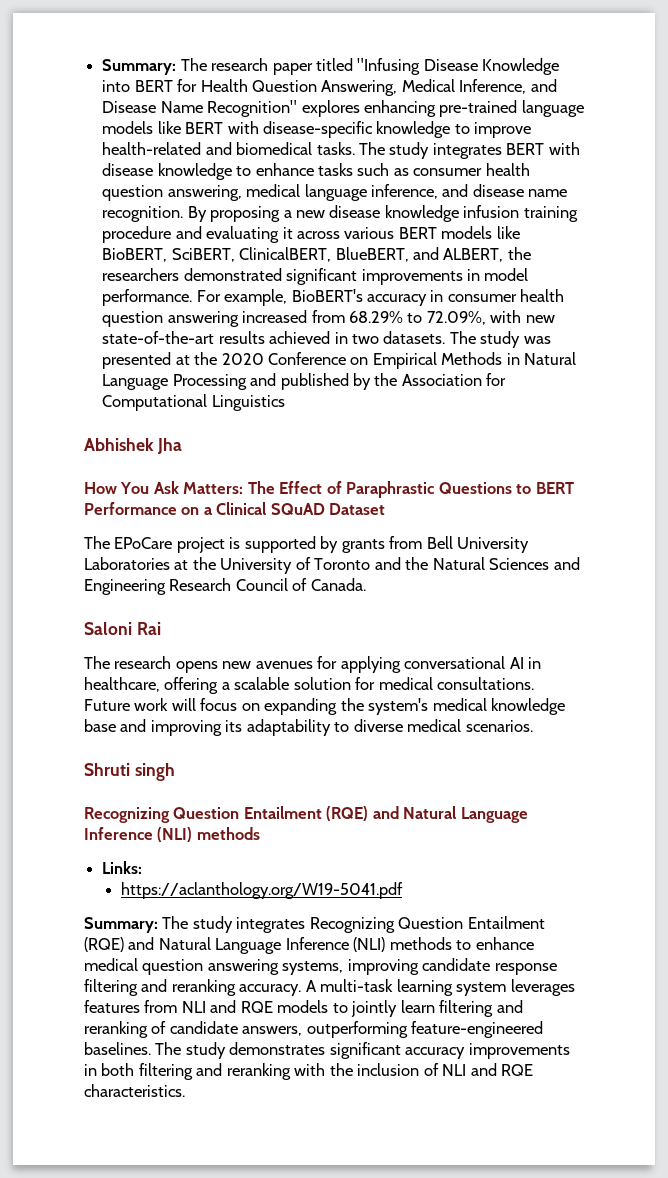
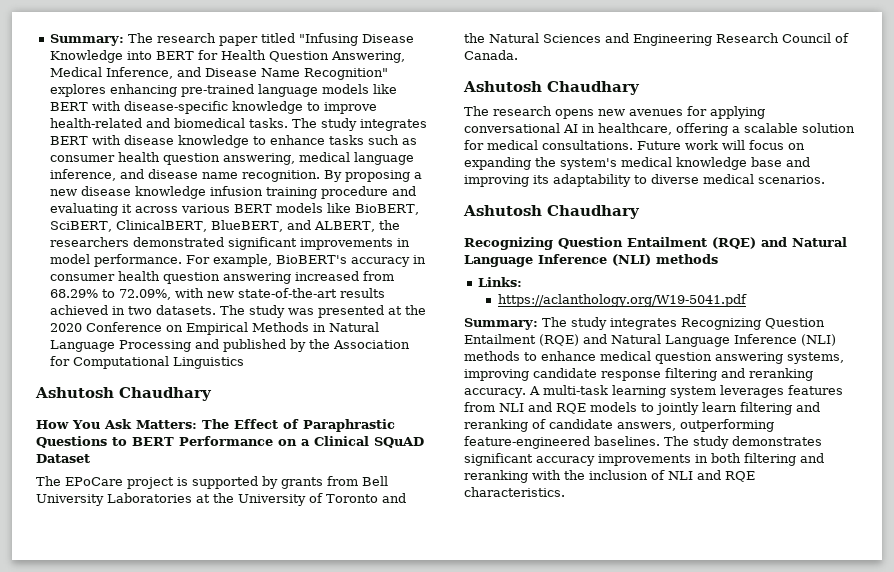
  The study was presented at the 2020 Conference on Empirical Methods in Natural Language Processing and published by the Association for Computational Linguistics
- Abhishek Jha
+ Ashutosh Chaudhary
  The EPoCare project is supported by grants from Bell University Laboratories at the University of Toronto and the Natural Sciences and Engineering Research Council of Canada.
- Saloni Rai
+ Ashutosh Chaudhary
  Future work will focus on expanding the system's medical knowledge base and improving its adaptability to diverse medical scenarios.
- Shruti singh
+ Ashutosh Chaudhary

